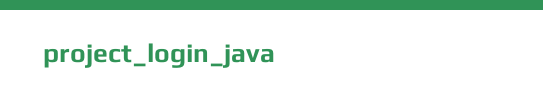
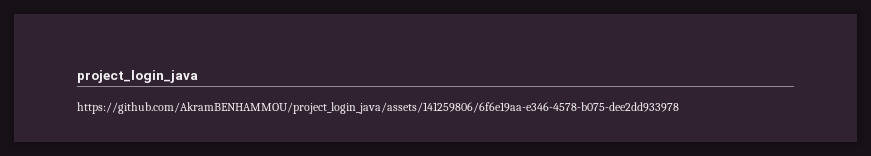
+ https://github.com/AkramBENHAMMOU/project_login_java/assets/141259806/6f6e19aa-e346-4578-b075-dee2dd933978

